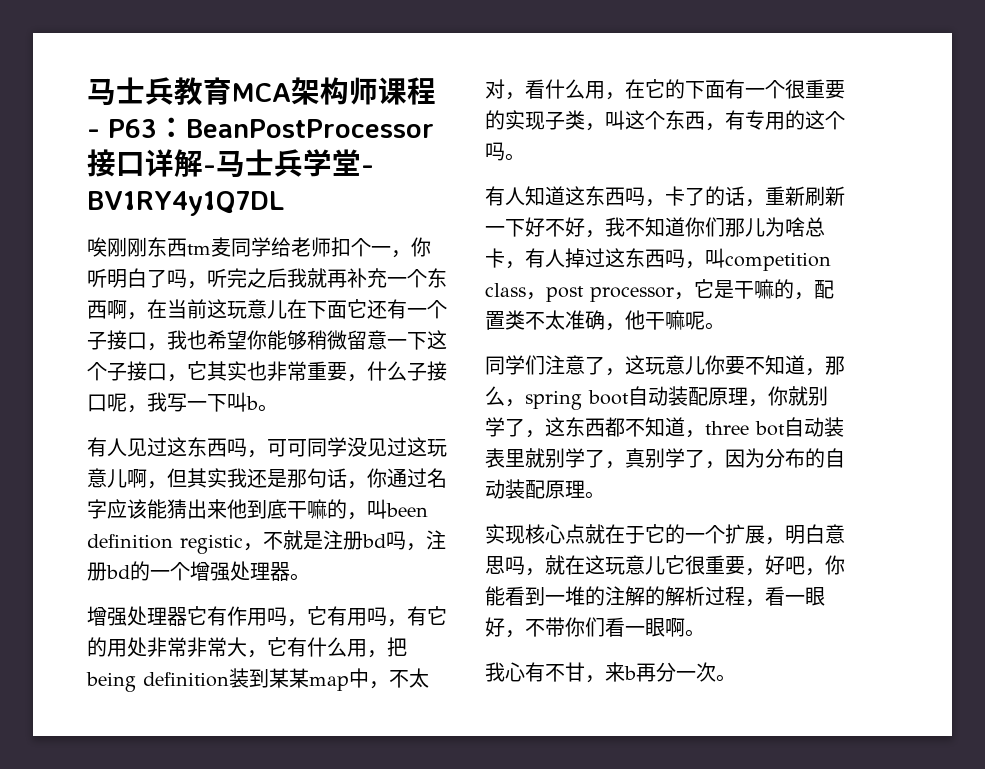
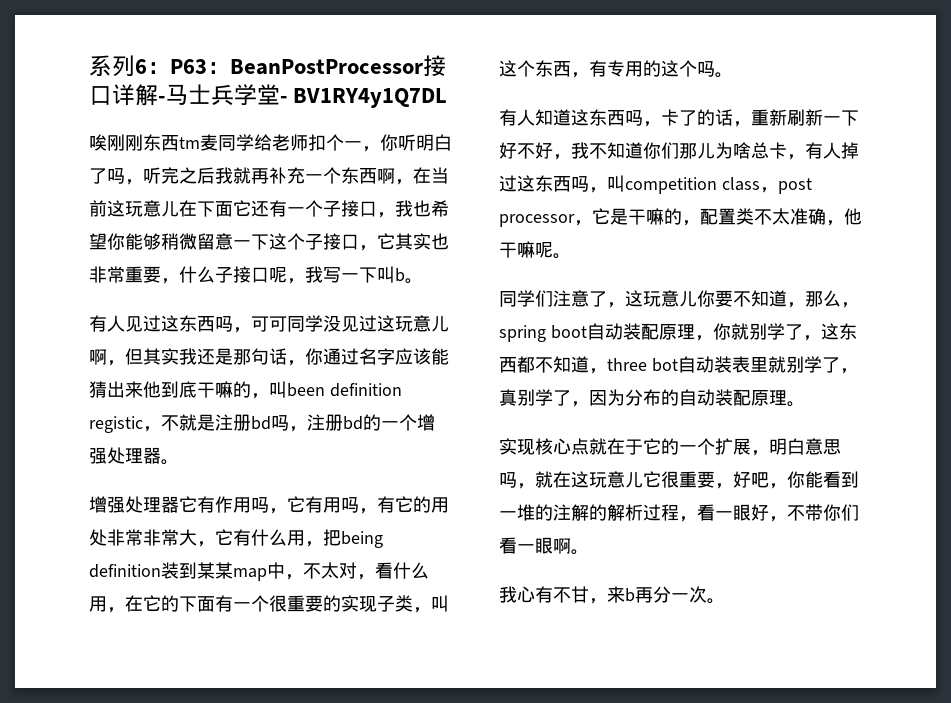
- 马士兵教育MCA架构师课程- P63：BeanPostProcessor接口详解-马士兵学堂- BV1RY4y1Q7DL
+ 系列6：P63：BeanPostProcessor接口详解-马士兵学堂- BV1RY4y1Q7DL

